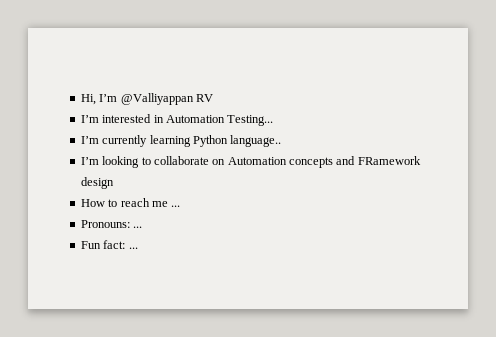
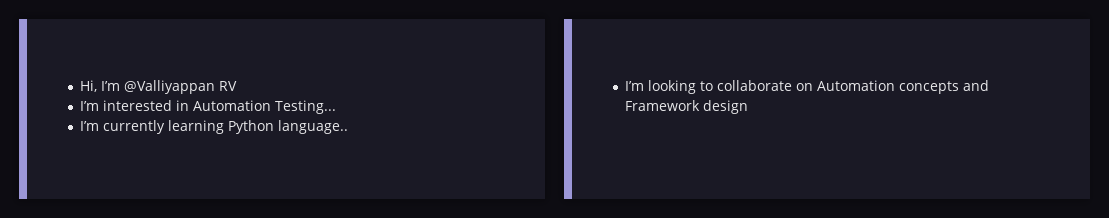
- I’m looking to collaborate on Automation concepts and FRamework design
+ I’m looking to collaborate on Automation concepts and Framework design
- How to reach me ...
- Pronouns: ...
- Fun fact: ...

